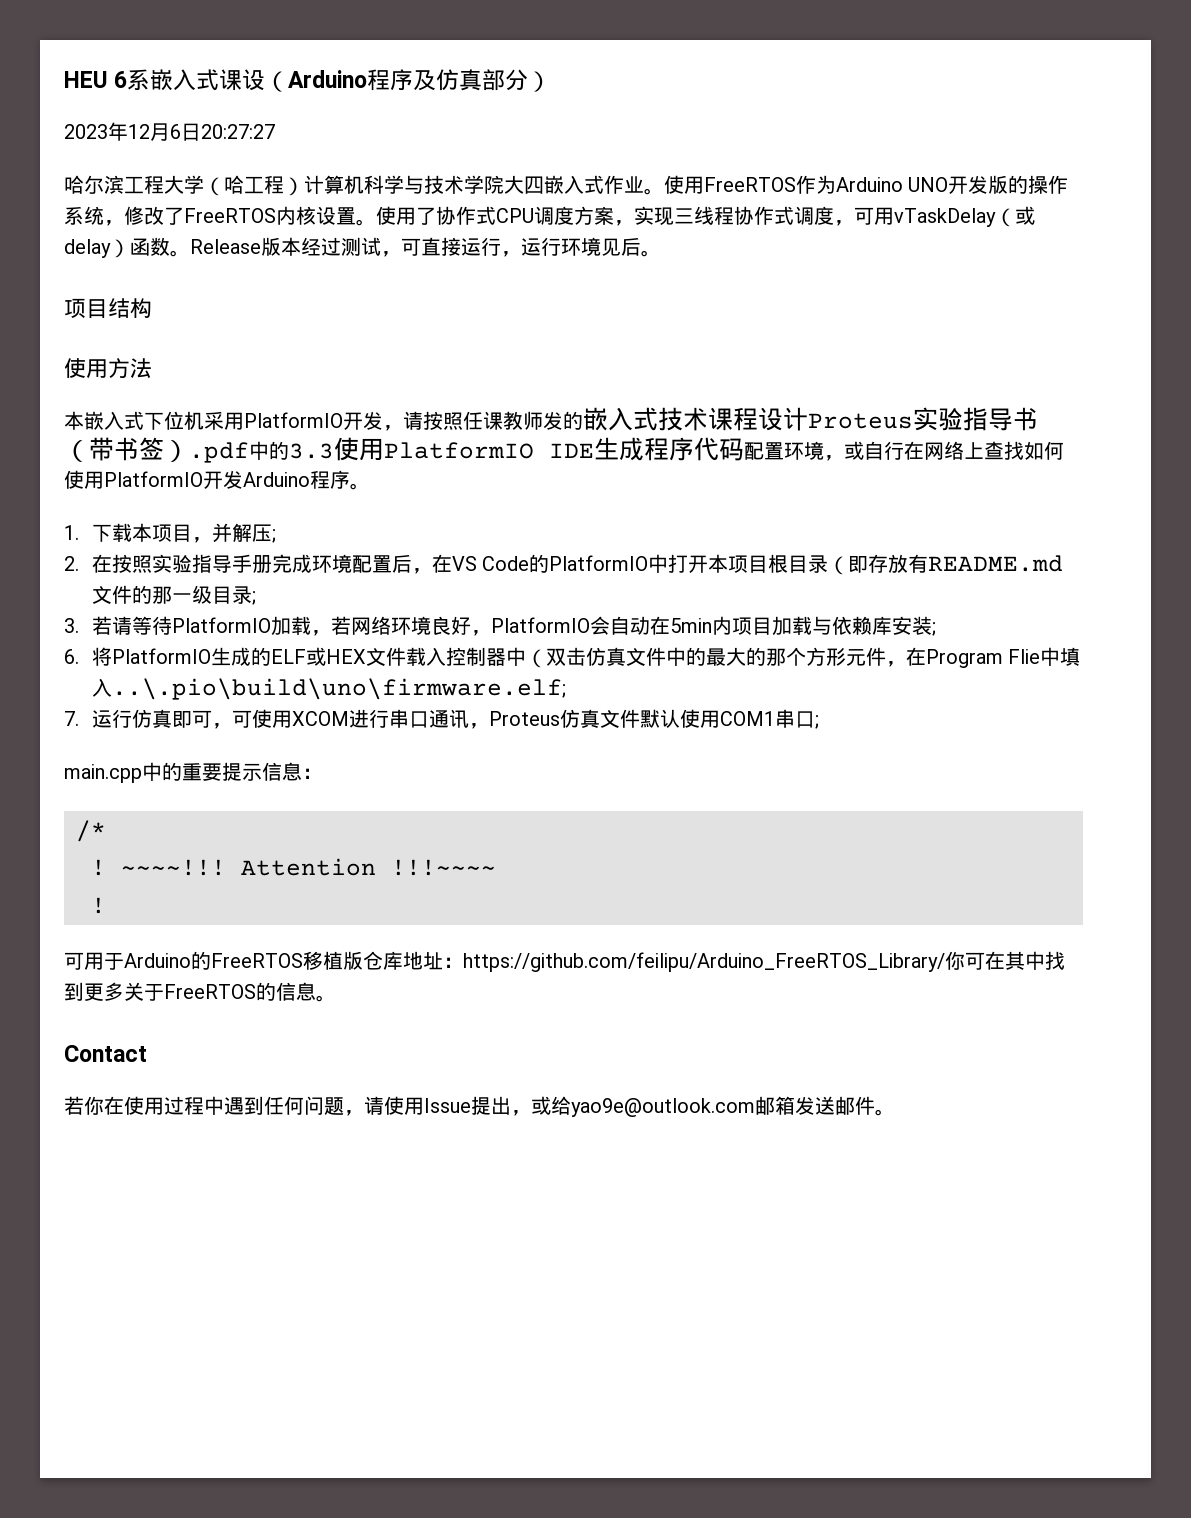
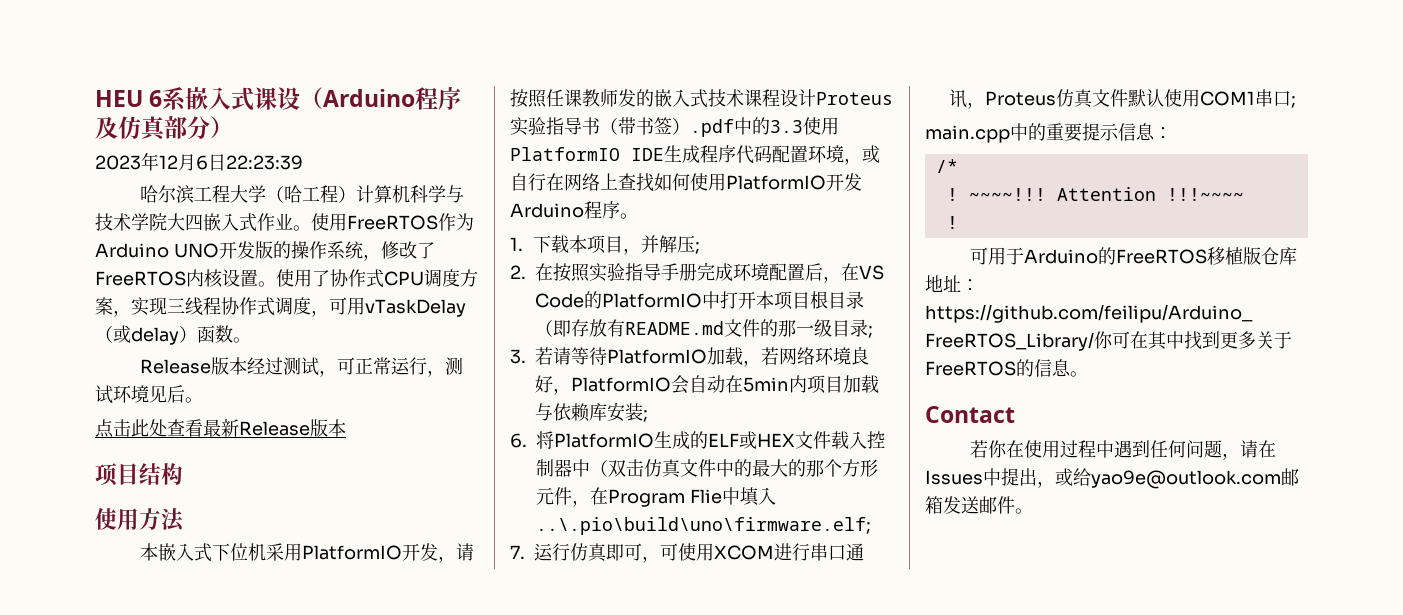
- 2023年12月6日20:27:27
+ 2023年12月6日22:23:39
- 使用了协作式CPU调度方案，实现三线程协作式调度，可用vTaskDelay（或delay）函数。Release版本经过测试，可直接运行，运行环境见后。
+ 使用了协作式CPU调度方案，实现三线程协作式调度，可用vTaskDelay（或delay）函数。
+ Release版本经过测试，可正常运行，测试环境见后。
+ 点击此处查看最新Release版本
- 若你在使用过程中遇到任何问题，请使用Issue提出，或给yao9e@outlook.com邮箱发送邮件。
+ 若你在使用过程中遇到任何问题，请在Issues中提出，或给yao9e@outlook.com邮箱发送邮件。

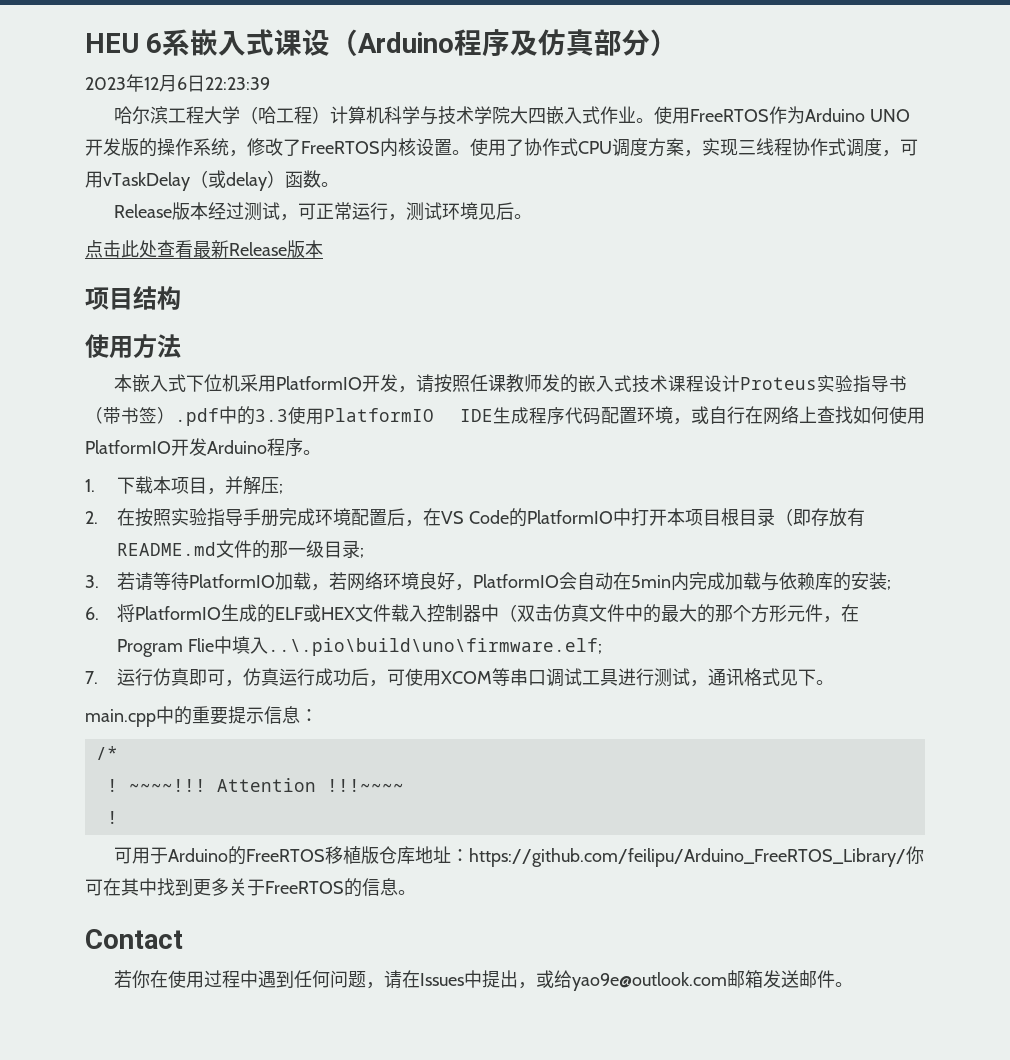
- 3.若请等待PlatformIO加载，若网络环境良好，PlatformIO会自动在5min内项目加载与依赖库安装;
+ 3.若请等待PlatformIO加载，若网络环境良好，PlatformIO会自动在5min内完成加载与依赖库的安装;
- 7.运行仿真即可，可使用XCOM进行串口通讯，Proteus仿真文件默认使用COM1串口;
+ 7.运行仿真即可，仿真运行成功后，可使用XCOM等串口调试工具进行测试，通讯格式见下。

